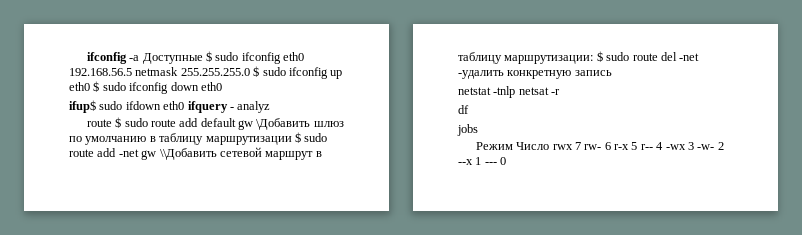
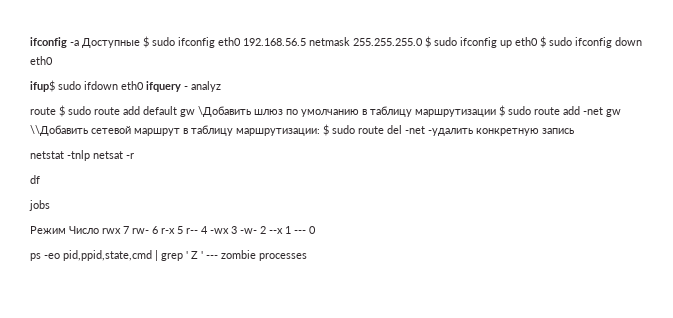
+ ps -eo pid,ppid,state,cmd | grep ' Z ' --- zombie processes

